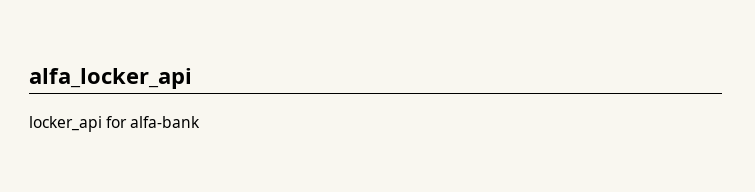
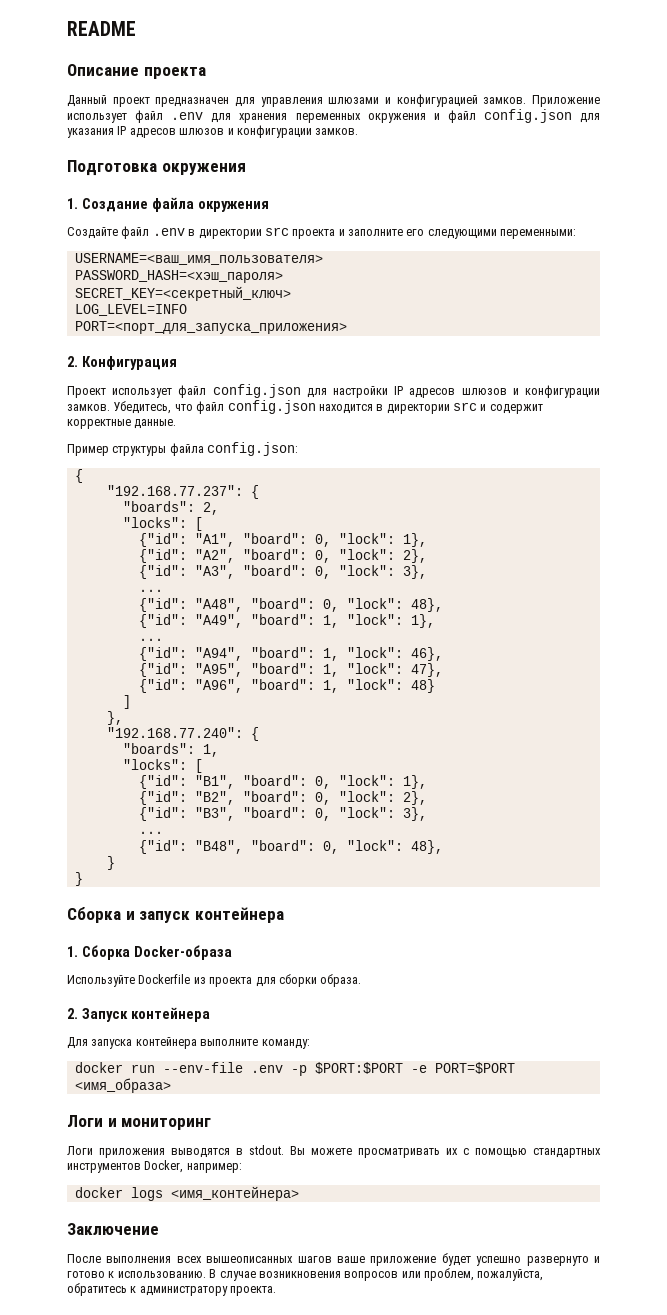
- alfa_locker_api
- locker_api for alfa-bank
+ README
+ Описание проекта
+ Данный проект предназначен для управления шлюзами и конфигурацией замков. Приложение использует файл .env для хранения переменных окружения и файл config.json для указания IP адресов шлюзов и конфигурации замков.
+ Подготовка окружения
+ 1. Создание файла окружения
+ Создайте файл .env в директории src проекта и заполните его следующими переменными:
+ USERNAME=<ваш_имя_пользователя>
+ PASSWORD_HASH=<хэш_пароля>
+ SECRET_KEY=<секретный_ключ>
+ LOG_LEVEL=INFO
+ PORT=<порт_для_запуска_приложения>
+ 2. Конфигурация
+ Проект использует файл config.json для настройки IP адресов шлюзов и конфигурации замков. Убедитесь, что файл config.json находится в директории src и содержит корректные данные.
+ Пример структуры файла config.json:
+ {
+ "192.168.77.237": {
+ "boards": 2,
+ "locks": [
+ {"id": "A1", "board": 0, "lock": 1},
+ {"id": "A2", "board": 0, "lock": 2},
+ {"id": "A3", "board": 0, "lock": 3},
+ ...
+ {"id": "A48", "board": 0, "lock": 48},
+ {"id": "A49", "board": 1, "lock": 1},
+ ...
+ {"id": "A94", "board": 1, "lock": 46},
+ {"id": "A95", "board": 1, "lock": 47},
+ {"id": "A96", "board": 1, "lock": 48}
+ ]
+ },
+ "192.168.77.240": {
+ "boards": 1,
+ "locks": [
+ {"id": "B1", "board": 0, "lock": 1},
+ {"id": "B2", "board": 0, "lock": 2},
+ {"id": "B3", "board": 0, "lock": 3},
+ ...
+ {"id": "B48", "board": 0, "lock": 48},
+ }
+ }
+ Сборка и запуск контейнера
+ 1. Сборка Docker-образа
+ Используйте Dockerfile из проекта для сборки образа.
+ 2. Запуск контейнера
+ Для запуска контейнера выполните команду:
+ docker run --env-file .env -p $PORT:$PORT -e PORT=$PORT <имя_образа>
+ Логи и мониторинг
+ Логи приложения выводятся в stdout. Вы можете просматривать их с помощью стандартных инструментов Docker, например:
+ docker logs <имя_контейнера>
+ Заключение
+ После выполнения всех вышеописанных шагов ваше приложение будет успешно развернуто и готово к использованию. В случае возникновения вопросов или проблем, пожалуйста, обратитесь к администратору проекта.

